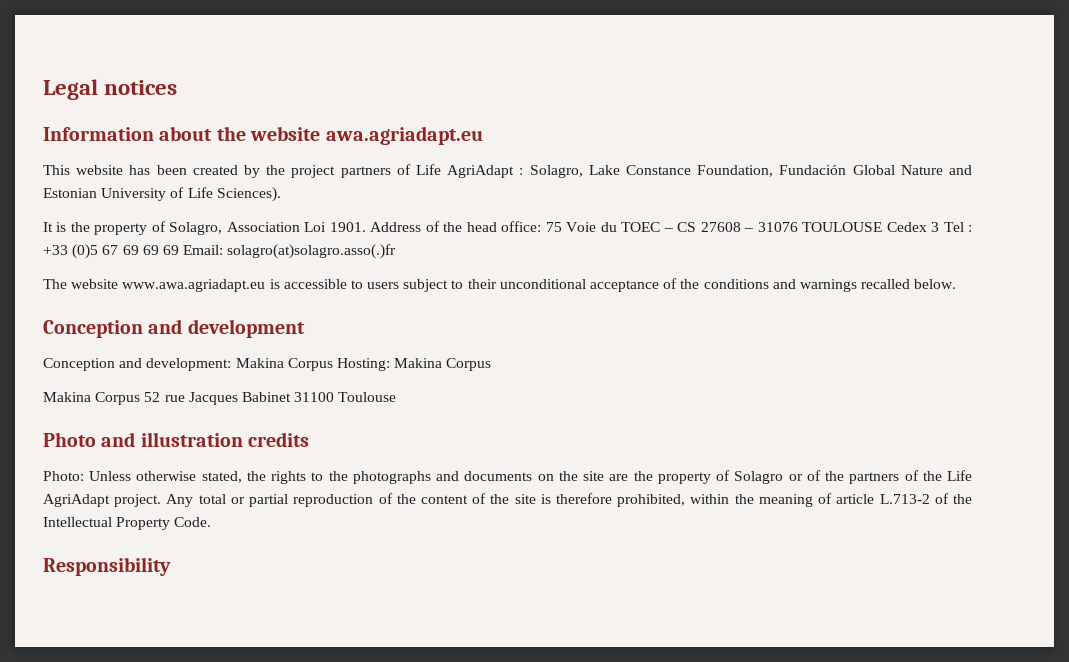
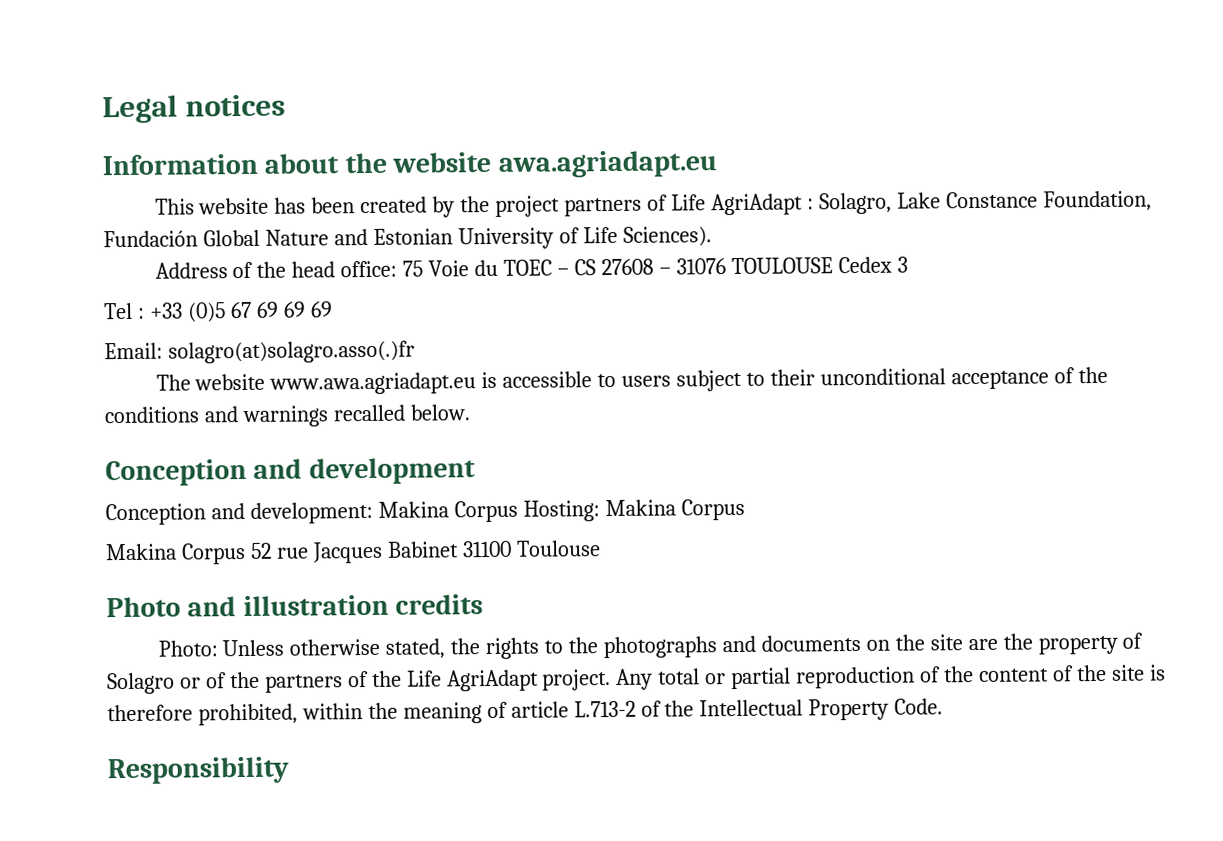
- It is the property of Solagro, Association Loi 1901. Address of the head office: 75 Voie du TOEC – CS 27608 – 31076 TOULOUSE Cedex 3 Tel : +33 (0)5 67 69 69 69 Email: solagro(at)solagro.asso(.)fr
+ Address of the head office: 75 Voie du TOEC – CS 27608 – 31076 TOULOUSE Cedex 3
+ Tel : +33 (0)5 67 69 69 69
+ Email: solagro(at)solagro.asso(.)fr

